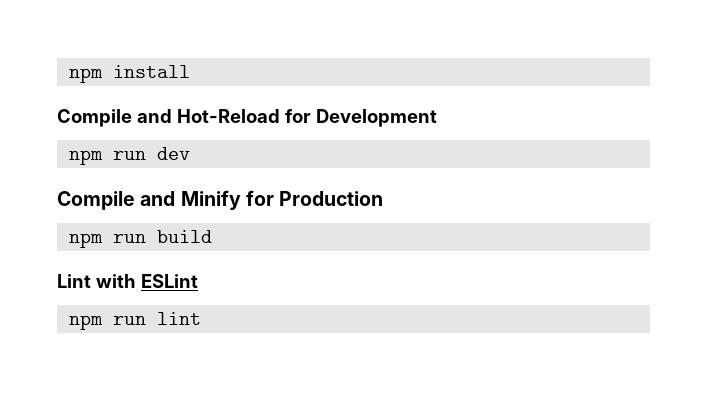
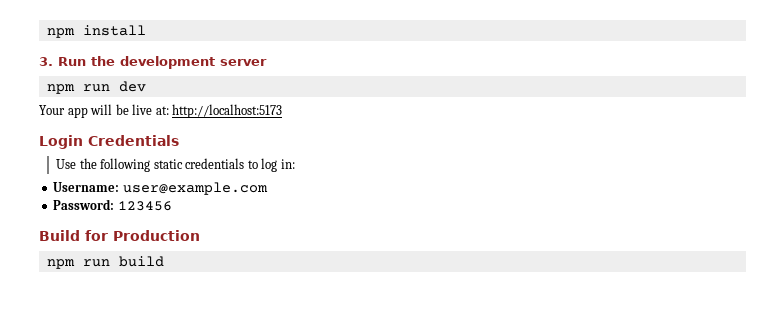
- Compile and Hot-Reload for Development
+ 3. Run the development server
  npm run dev
- Compile and Minify for Production
+ Your app will be live at: http://localhost:5173
+ Login Credentials
+ Use the following static credentials to log in:
+ Username: user@example.com
+ Password: 123456
+ Build for Production
- Lint with ESLint
- npm run lint

